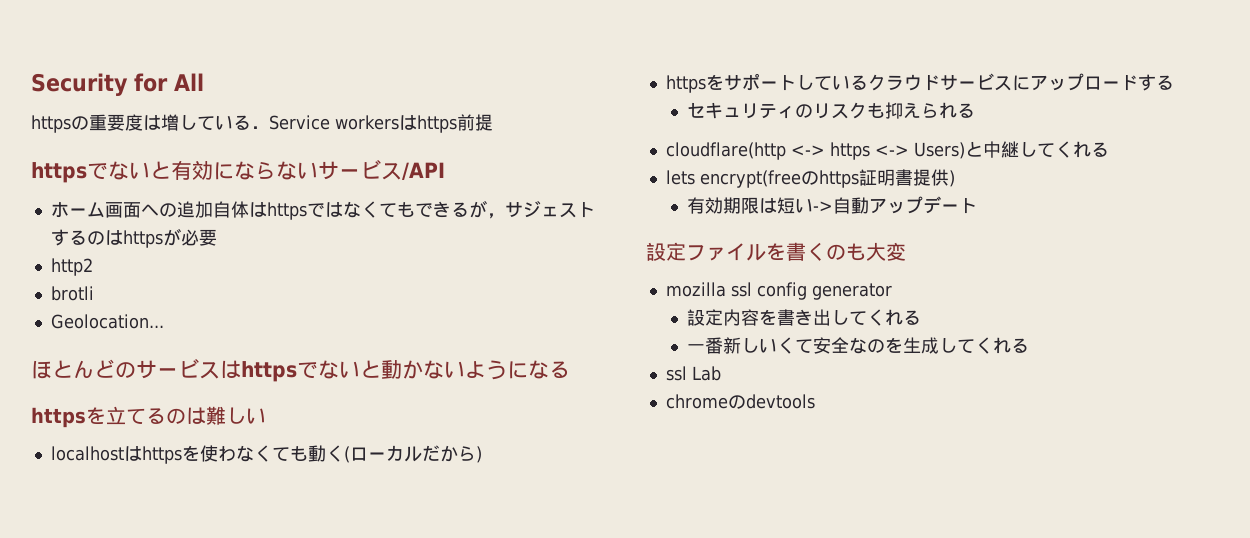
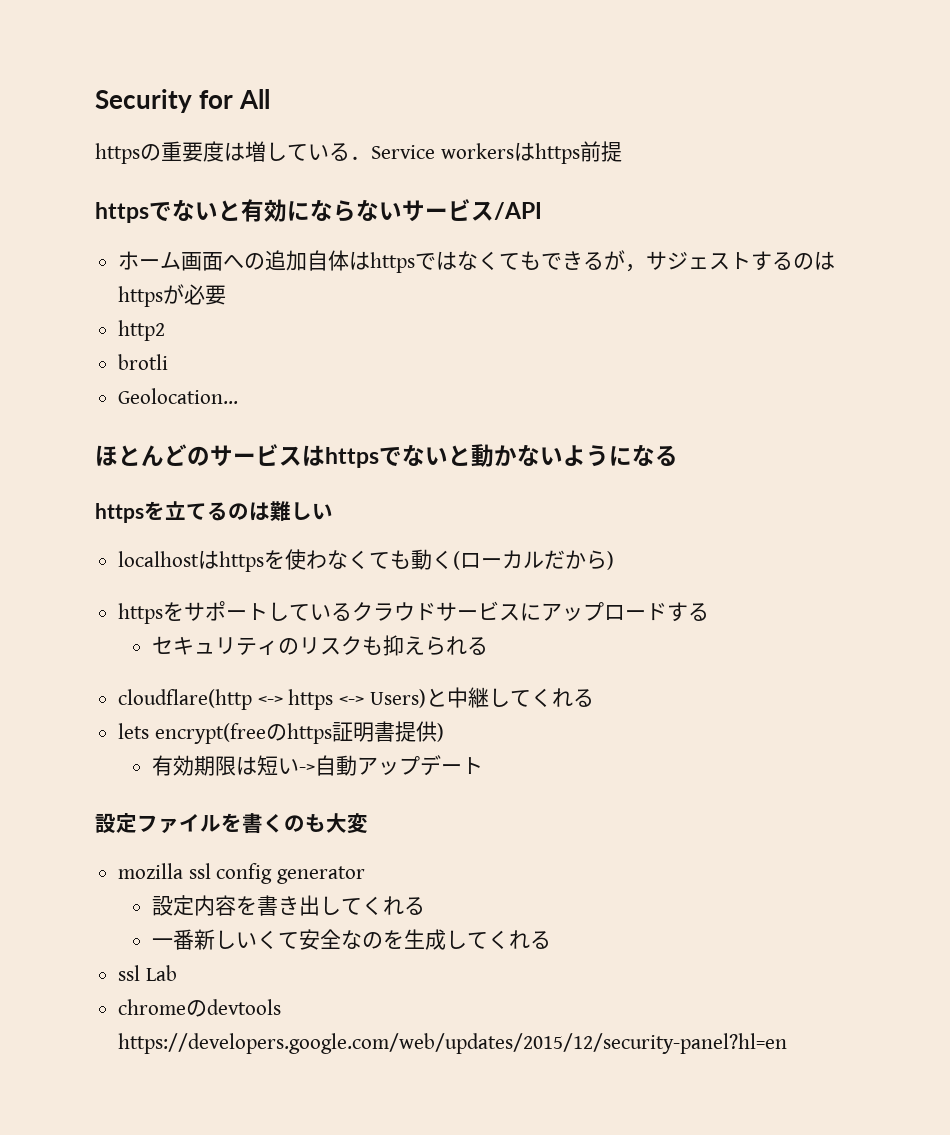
- chromeのdevtools
+ chromeのdevtools https://developers.google.com/web/updates/2015/12/security-panel?hl=en

